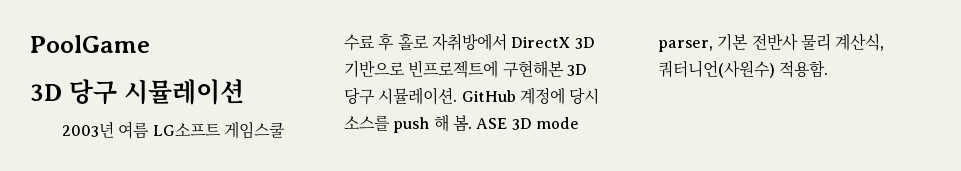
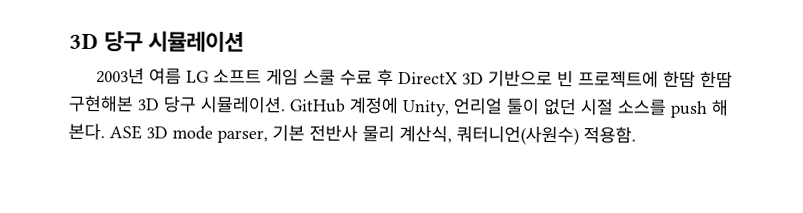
- PoolGame
- 2003년 여름 LG소프트 게임스쿨 수료 후 홀로 자취방에서 DirectX 3D 기반으로 빈프로젝트에 구현해본 3D 당구 시뮬레이션.
+ 2003년 여름 LG 소프트 게임 스쿨 수료 후 DirectX 3D 기반으로 빈 프로젝트에 한땀 한땀 구현해본 3D 당구 시뮬레이션.
- GitHub 계정에 당시 소스를 push 해 봄.
+ GitHub 계정에 Unity, 언리얼 툴이 없던 시절 소스를 push 해 본다.

